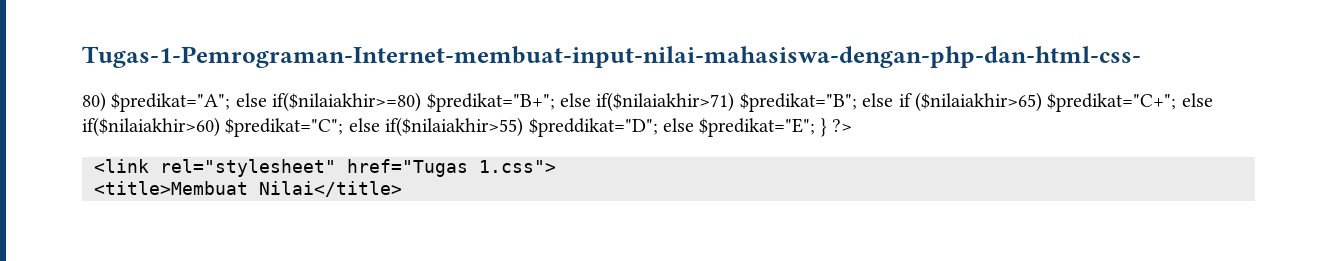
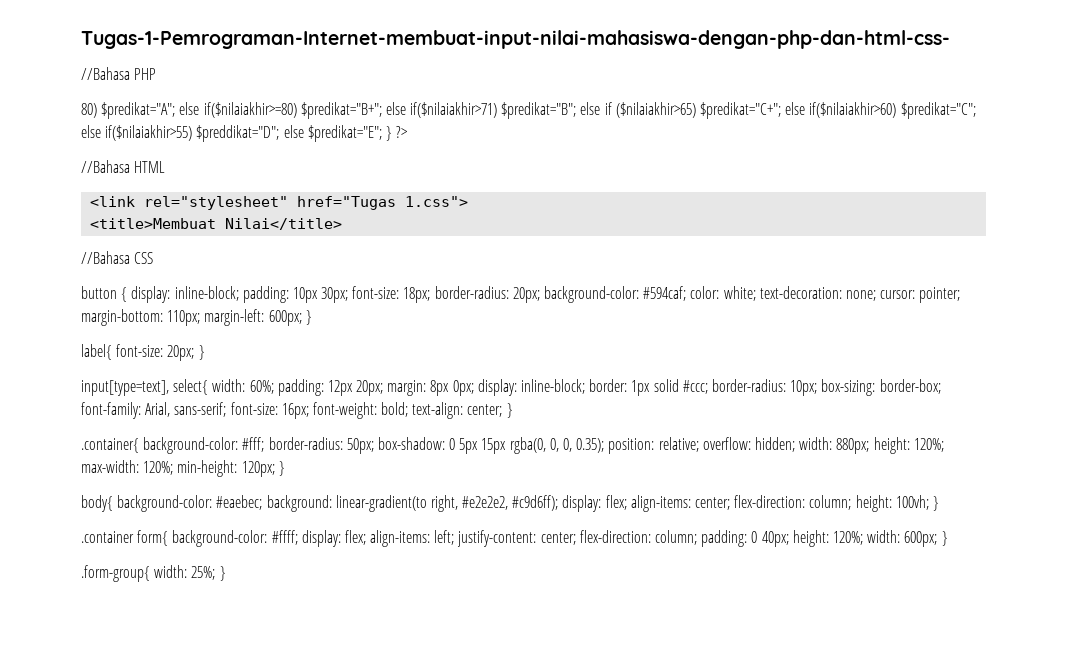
+ //Bahasa PHP
+ //Bahasa HTML
+ //Bahasa CSS
+ button { display: inline-block; padding: 10px 30px; font-size: 18px; border-radius: 20px; background-color: #594caf; color: white; text-decoration: none; cursor: pointer; margin-bottom: 110px; margin-left: 600px; }
+ label{ font-size: 20px; }
+ input[type=text], select{ width: 60%; padding: 12px 20px; margin: 8px 0px; display: inline-block; border: 1px solid #ccc; border-radius: 10px; box-sizing: border-box; font-family: Arial, sans-serif; font-size: 16px; font-weight: bold; text-align: center; }
+ .container{ background-color: #fff; border-radius: 50px; box-shadow: 0 5px 15px rgba(0, 0, 0, 0.35); position: relative; overflow: hidden; width: 880px; height: 120%; max-width: 120%; min-height: 120px; }
+ body{ background-color: #eaebec; background: linear-gradient(to right, #e2e2e2, #c9d6ff); display: flex; align-items: center; flex-direction: column; height: 100vh; }
+ .container form{ background-color: #ffff; display: flex; align-items: left; justify-content: center; flex-direction: column; padding: 0 40px; height: 120%; width: 600px; }
+ .form-group{ width: 25%; }

